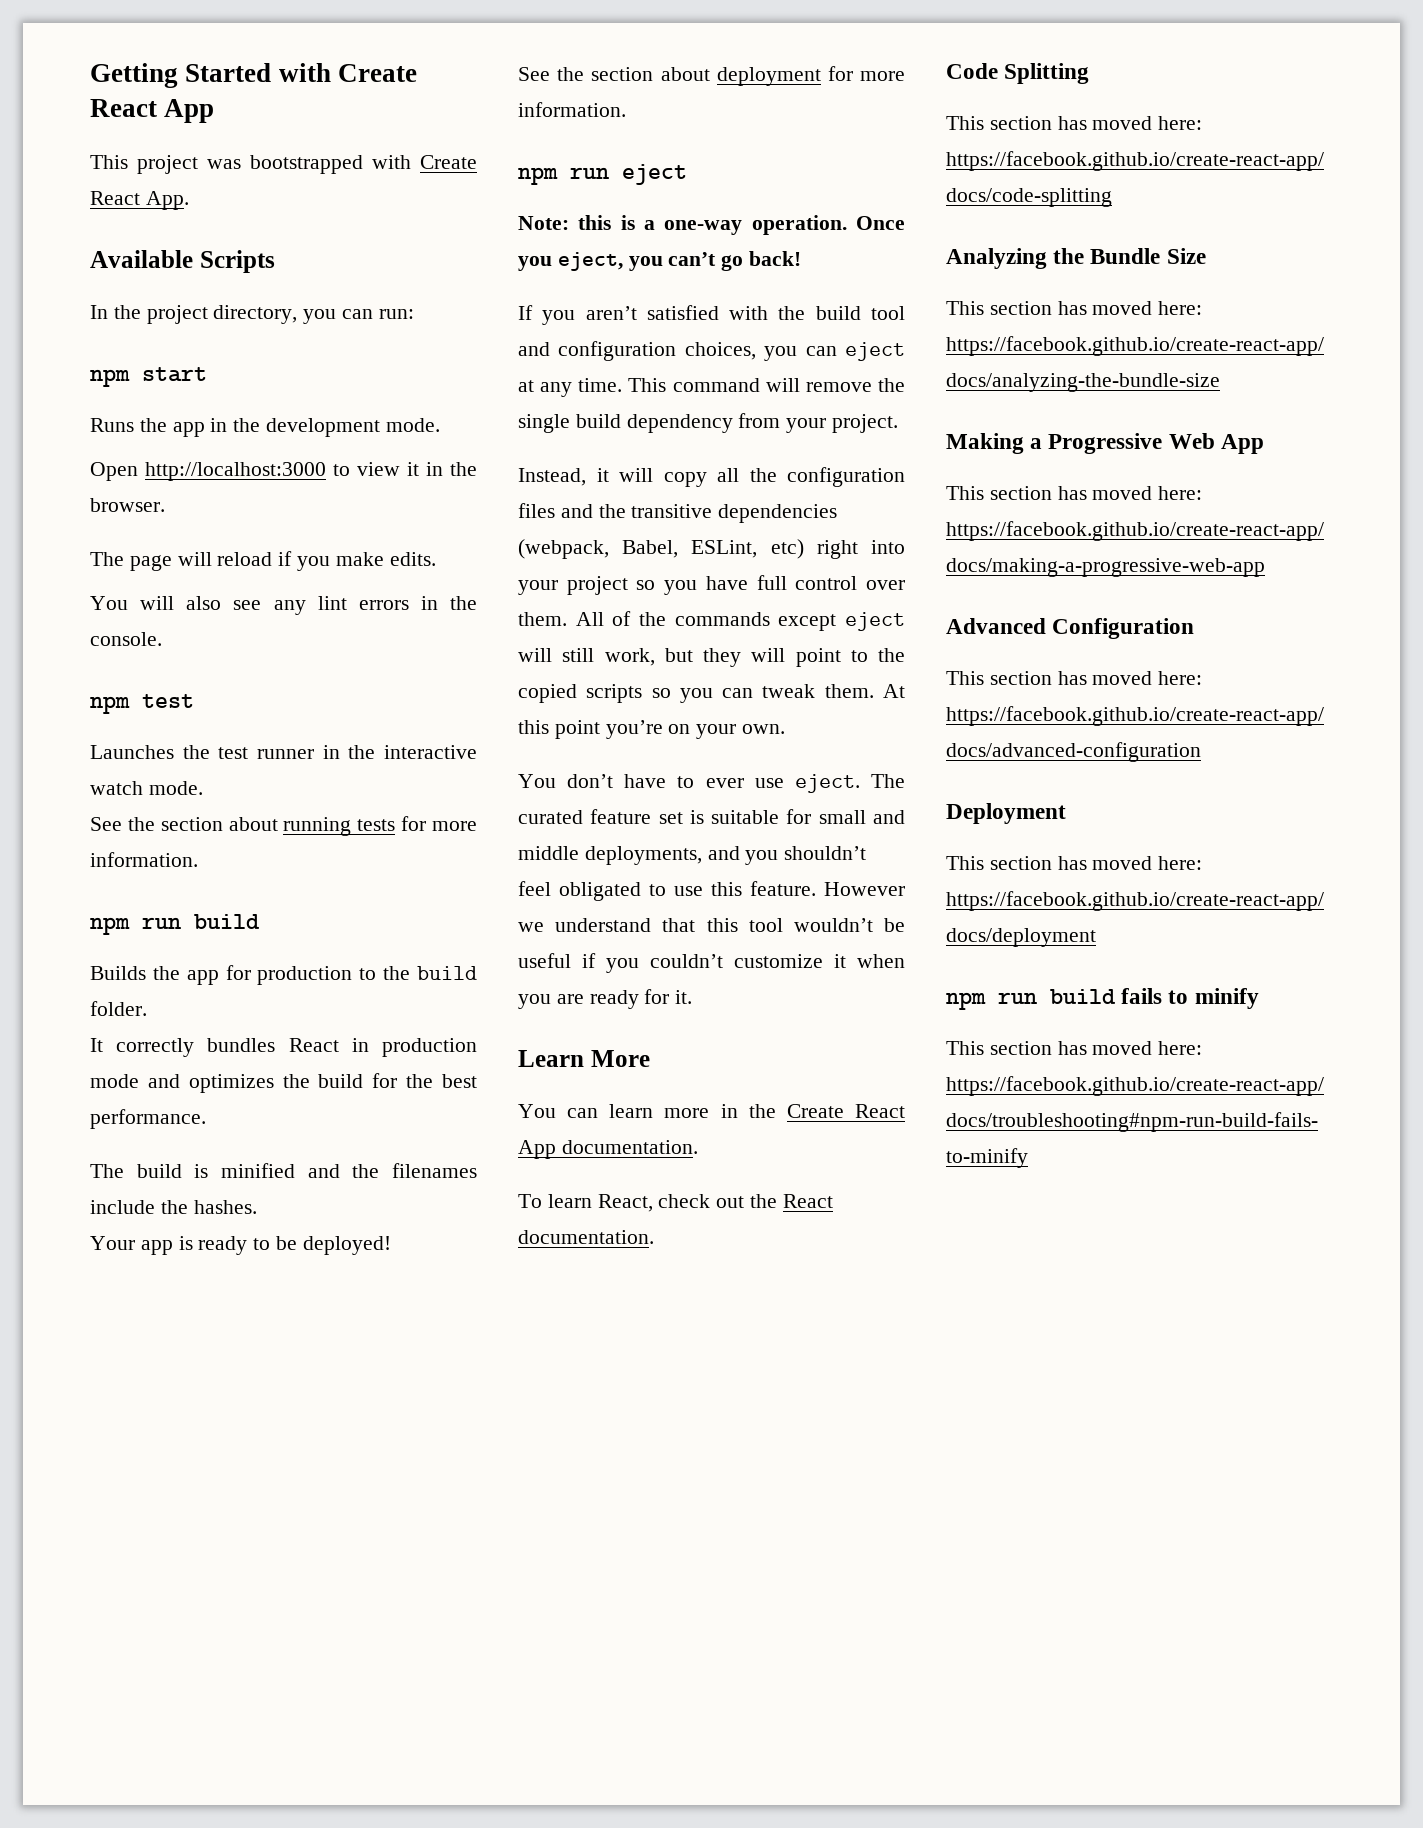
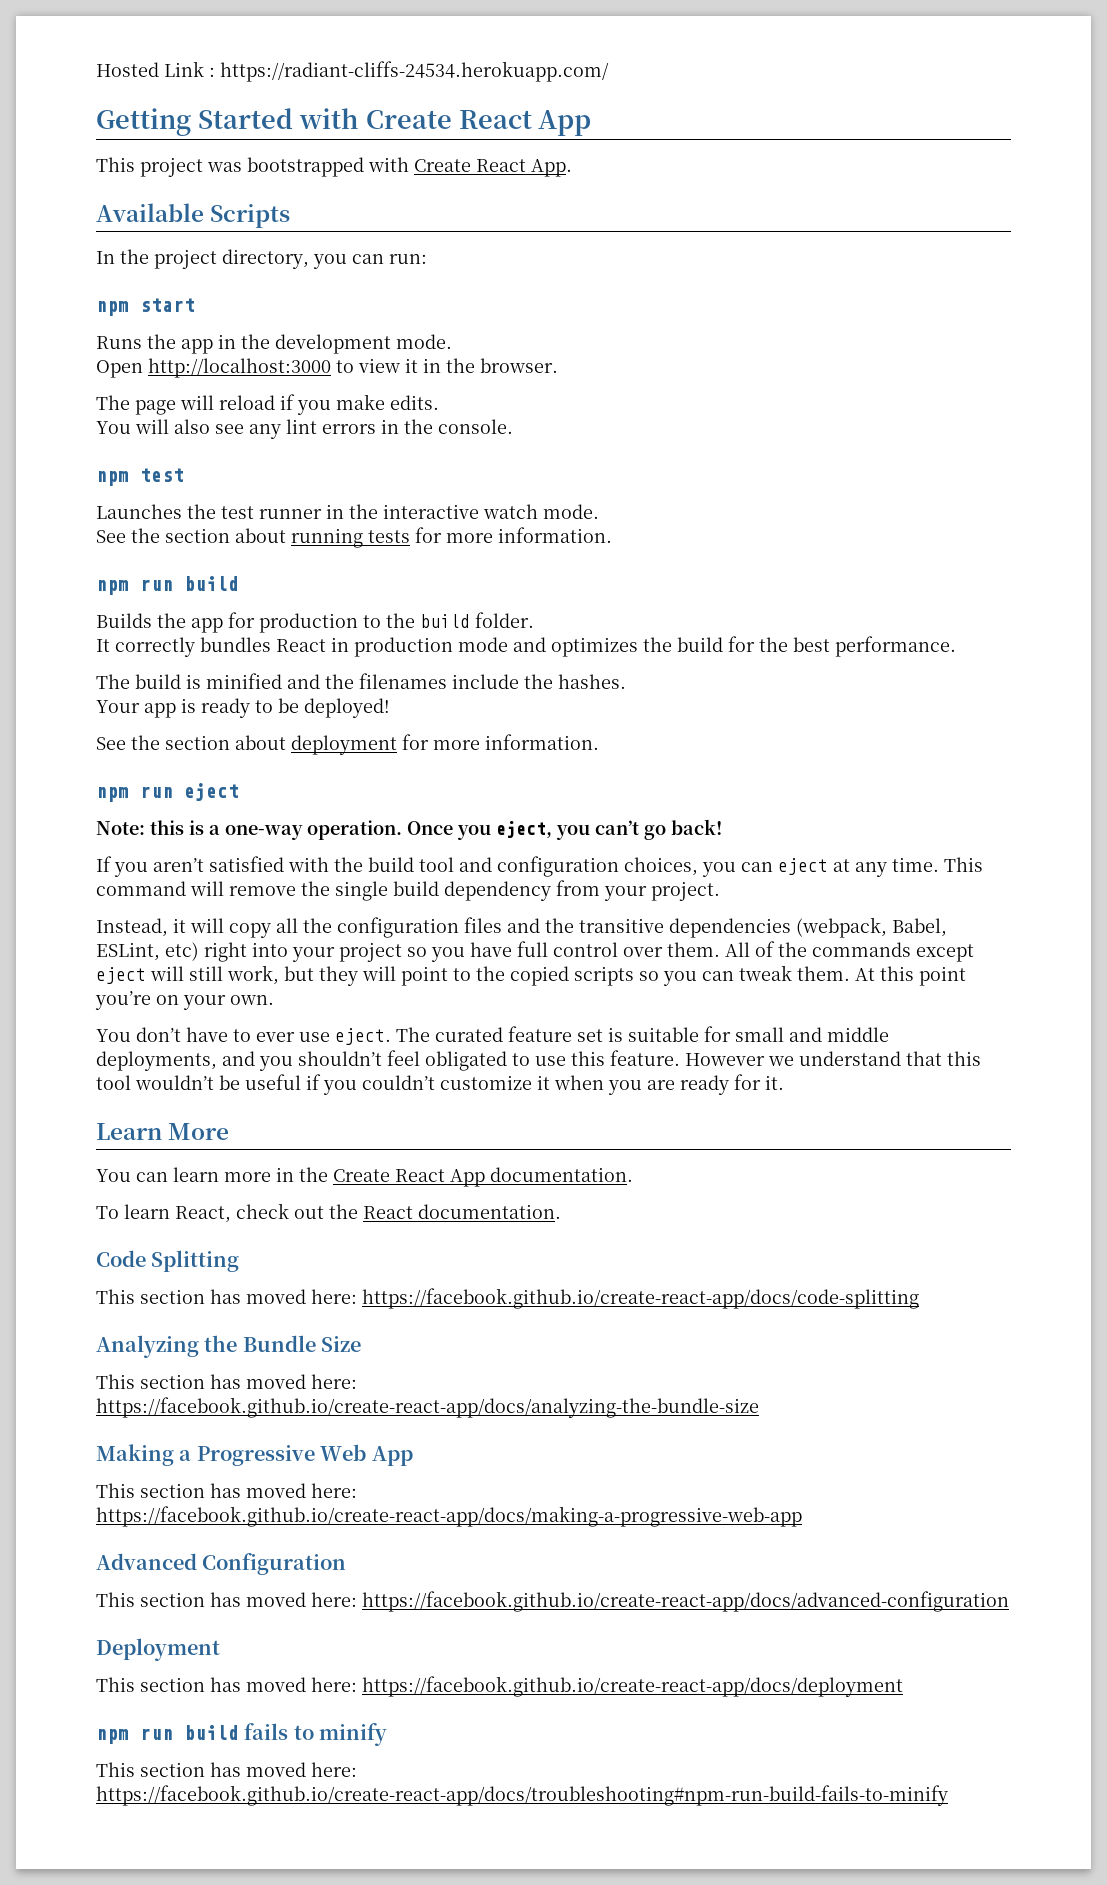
+ Hosted Link : https://radiant-cliffs-24534.herokuapp.com/

